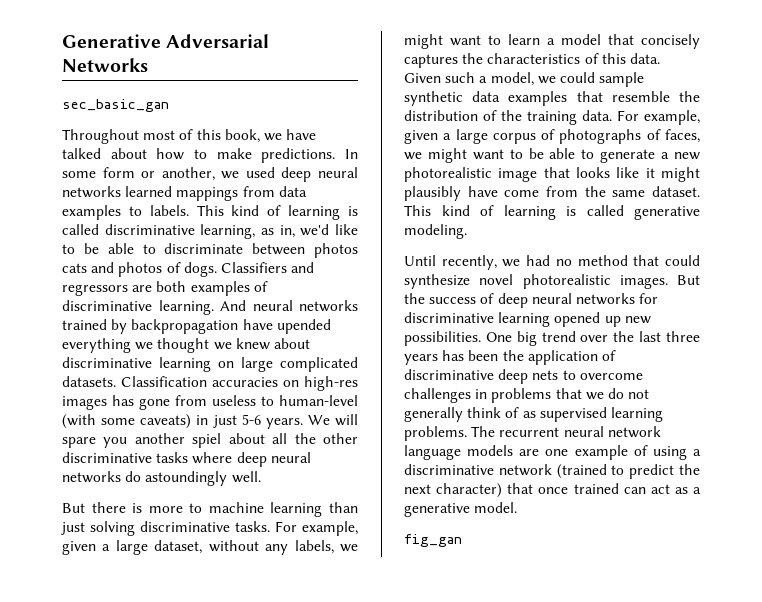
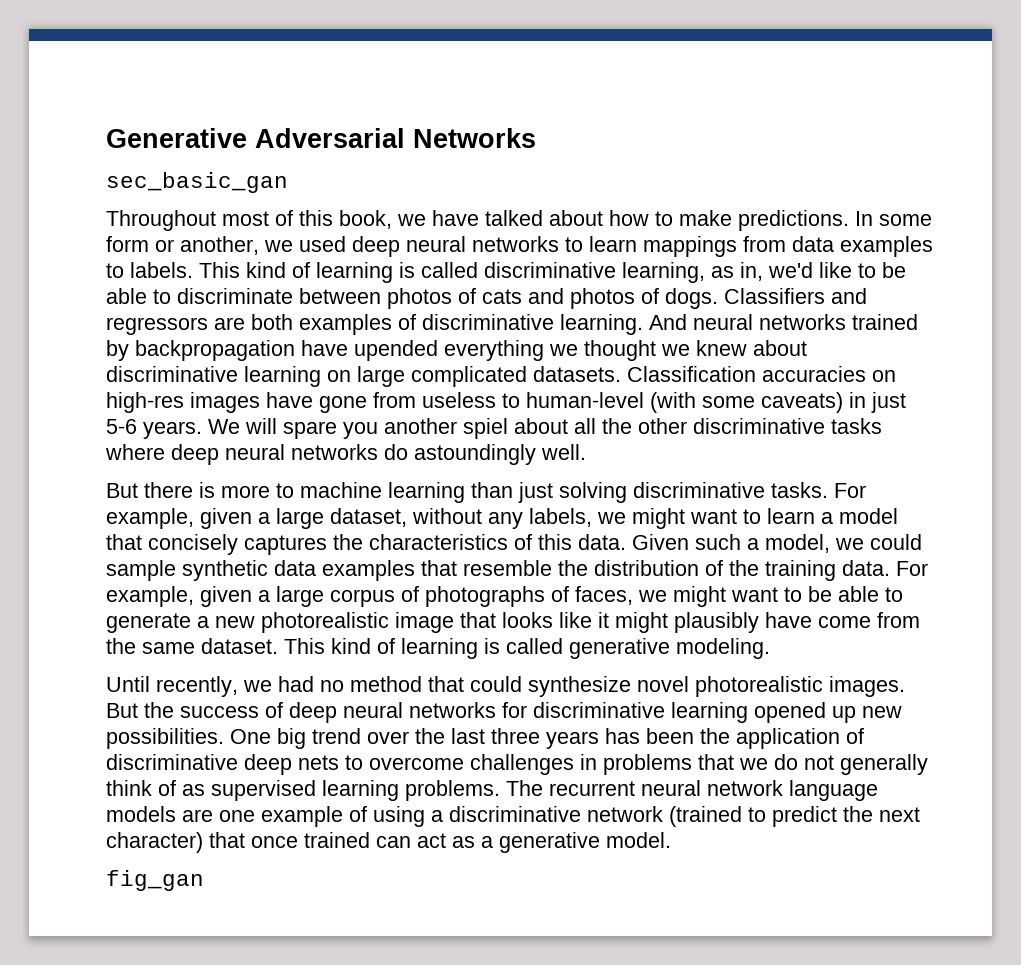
- In some form or another, we used deep neural networks learned mappings from data examples to labels.
+ In some form or another, we used deep neural networks to learn mappings from data examples to labels.
- This kind of learning is called discriminative learning, as in, we'd like to be able to discriminate between photos cats and photos of dogs.
+ This kind of learning is called discriminative learning, as in, we'd like to be able to discriminate between photos of cats and photos of dogs.
- Classification accuracies on high-res images has gone from useless to human-level (with some caveats) in just 5-6 years.
+ Classification accuracies on high-res images have gone from useless to human-level (with some caveats) in just 5-6 years.

